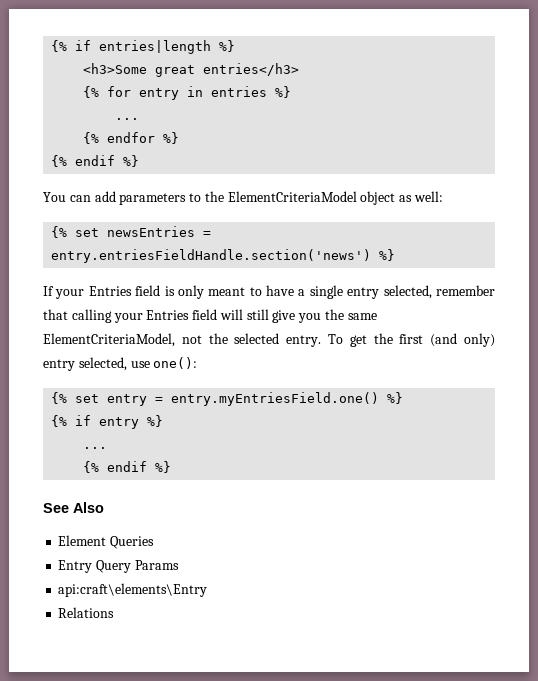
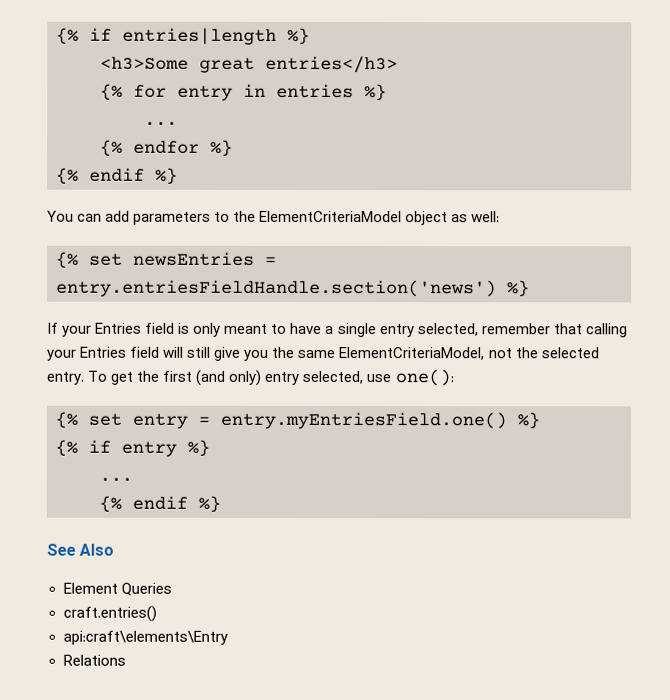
- Entry Query Params
+ craft.entries()

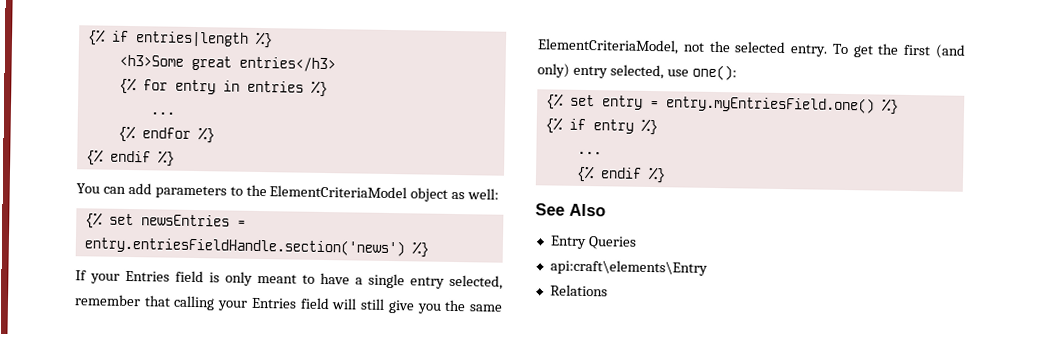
- Element Queries
+ Entry Queries
- craft.entries()

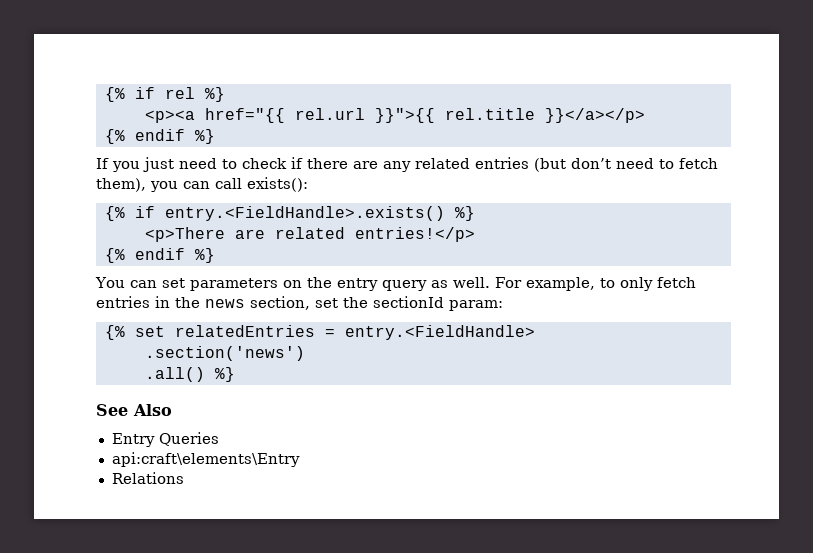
- {% if entries|length %}
- <h3>Some great entries</h3>
- {% for entry in entries %}
- ...
- {% endfor %}
+ {% if rel %}
+ <p><a href="{{ rel.url }}">{{ rel.title }}</a></p>
+ {% endif %}
+ If you just need to check if there are any related entries (but don’t need to fetch them), you can call exists():
+ {% if entry.<FieldHandle>.exists() %}
+ <p>There are related entries!</p>
- You can add parameters to the ElementCriteriaModel object as well:
- {% set newsEntries = entry.entriesFieldHandle.section('news') %}
- If your Entries field is only meant to have a single entry selected, remember that calling your Entries field will still give you the same ElementCriteriaModel, not the selected entry. To get the first (and only) entry selected, use one():
- {% set entry = entry.myEntriesField.one() %}
- {% if entry %}
- ...
- {% endif %}
+ You can set parameters on the entry query as well. For example, to only fetch entries in the news section, set the sectionId param:
+ {% set relatedEntries = entry.<FieldHandle>
+ .section('news')
+ .all() %}

